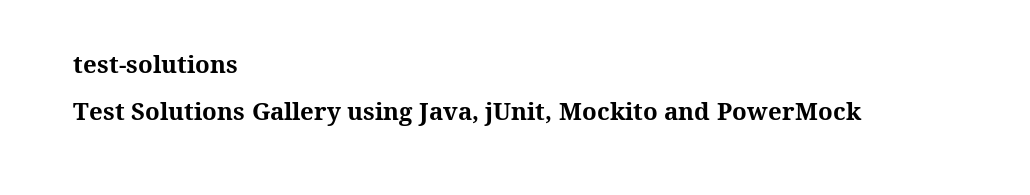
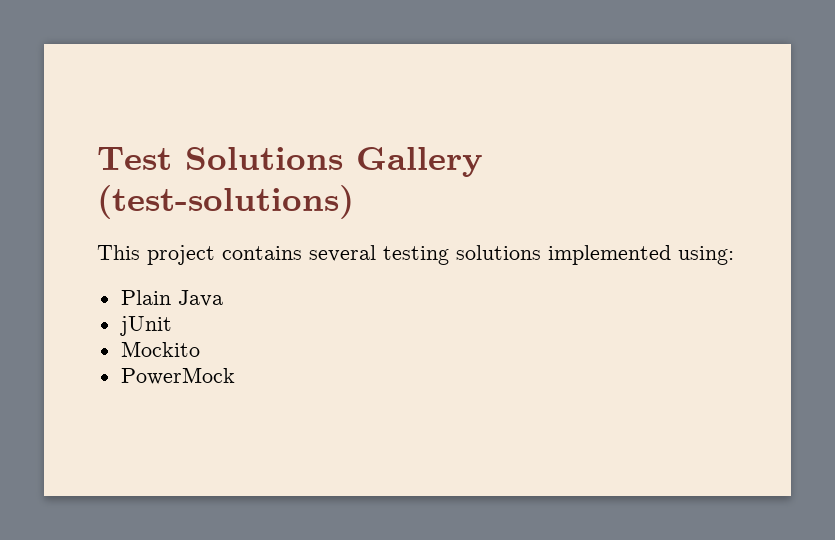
- test-solutions
- Test Solutions Gallery using Java, jUnit, Mockito and PowerMock
+ Test Solutions Gallery (test-solutions)
+ This project contains several testing solutions implemented using:
+ Plain Java
+ jUnit
+ Mockito
+ PowerMock

